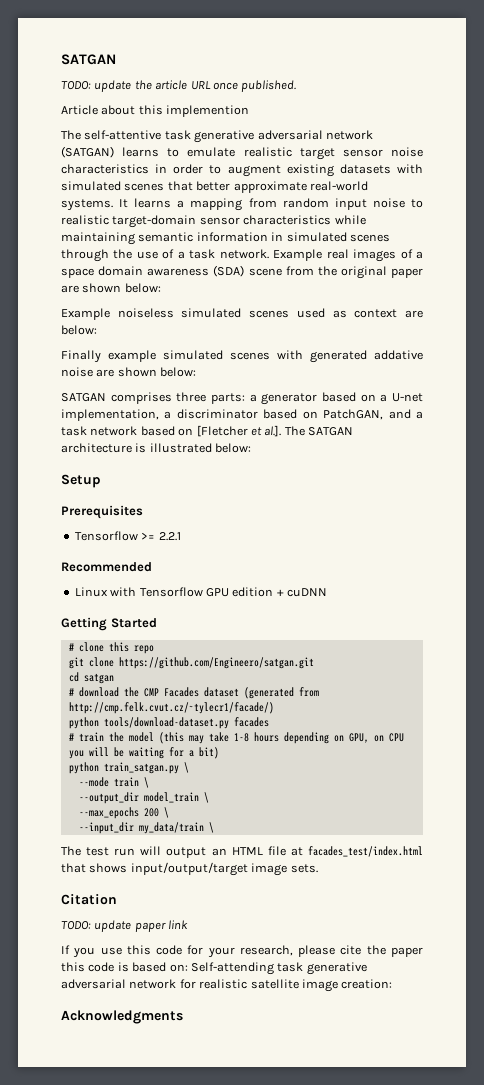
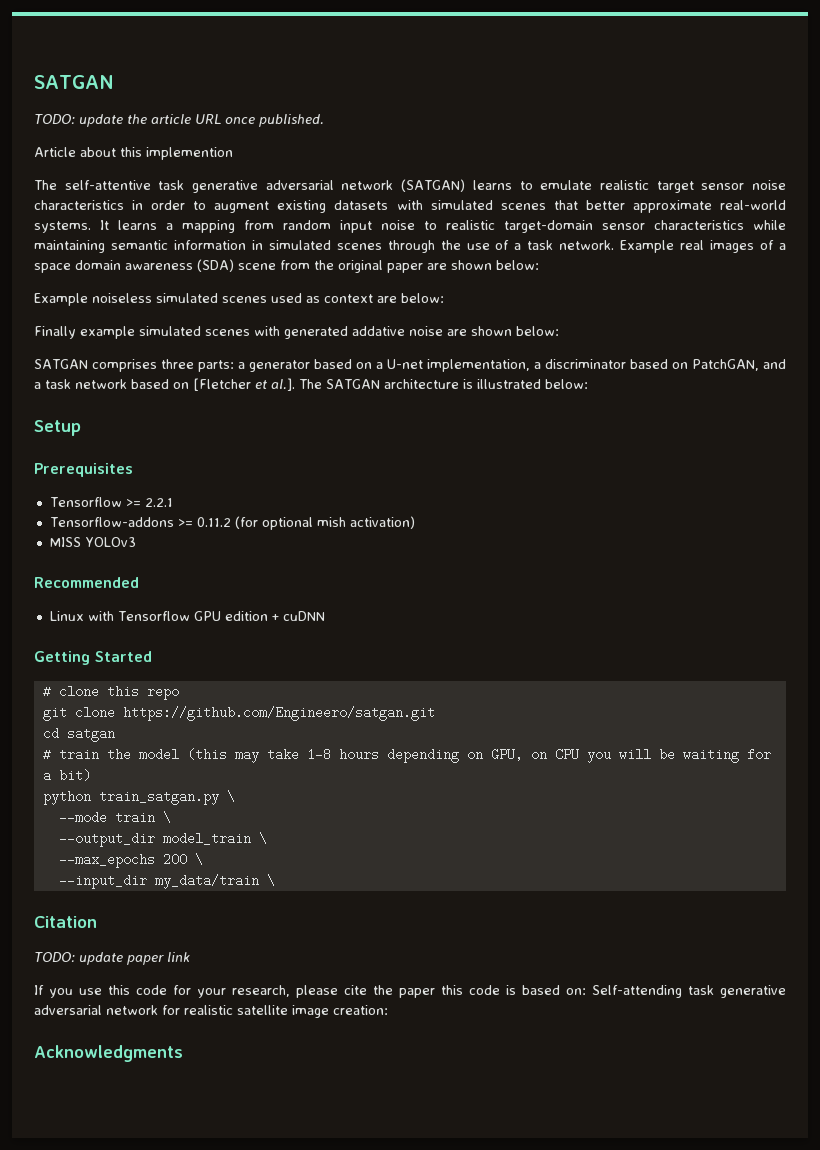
+ Tensorflow-addons >= 0.11.2 (for optional mish activation)
+ MISS YOLOv3
- # download the CMP Facades dataset (generated from http://cmp.felk.cvut.cz/~tylecr1/facade/)
- python tools/download-dataset.py facades
- The test run will output an HTML file at facades_test/index.html that shows input/output/target image sets.

